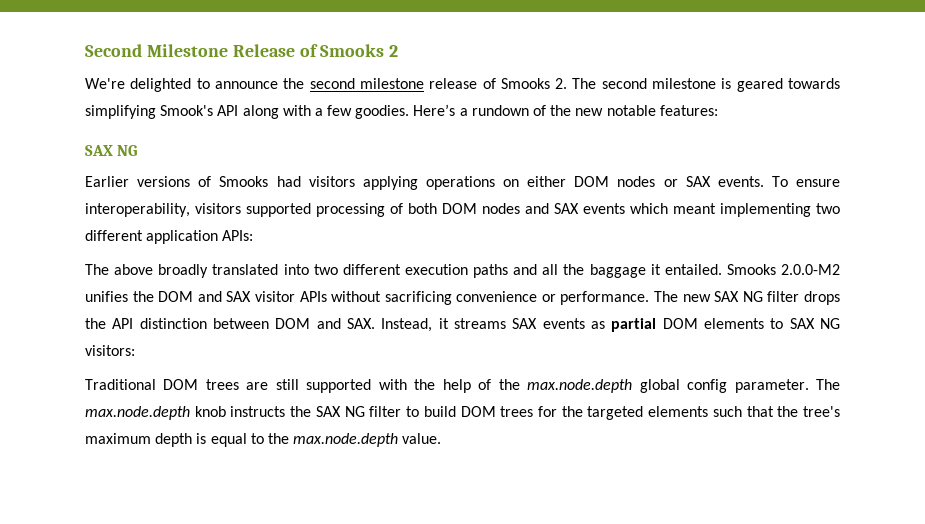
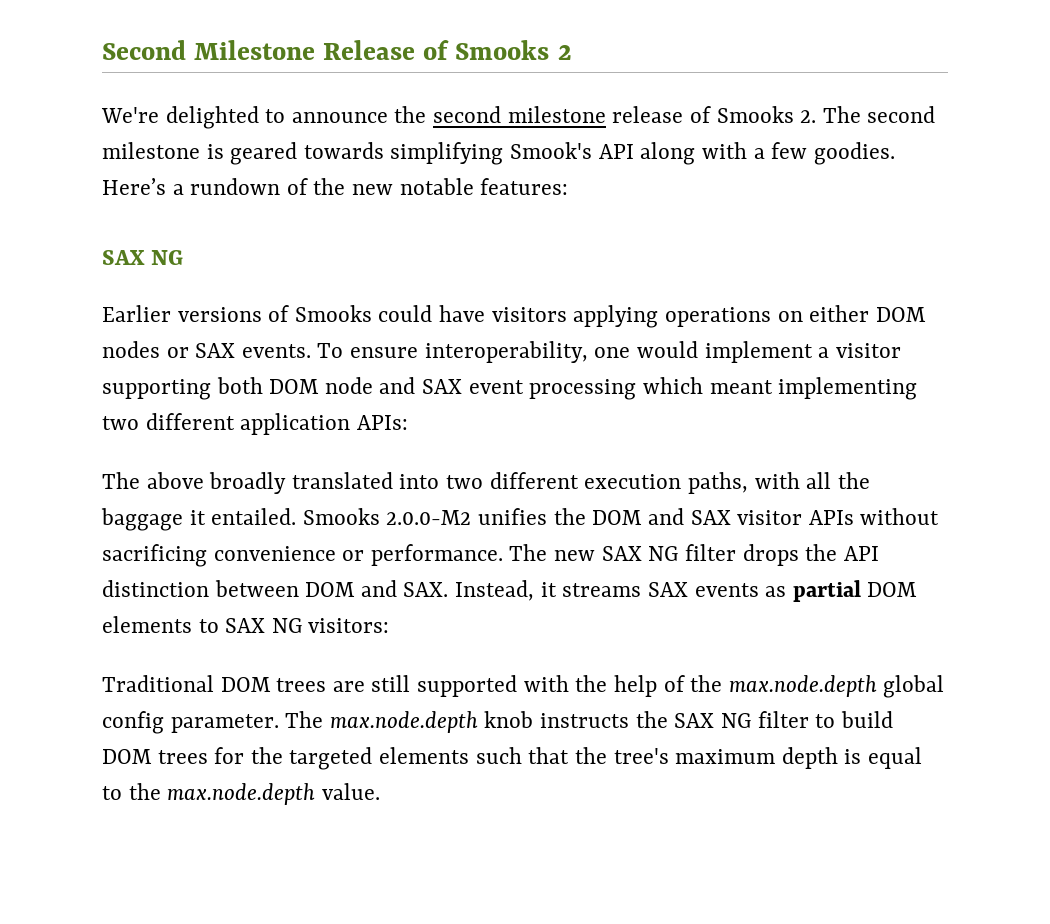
- Earlier versions of Smooks had visitors applying operations on either DOM nodes or SAX events.
+ Earlier versions of Smooks could have visitors applying operations on either DOM nodes or SAX events.
- To ensure interoperability, visitors supported processing of both DOM nodes and SAX events which meant implementing two different application APIs:
+ To ensure interoperability, one would implement a visitor supporting both DOM node and SAX event processing which meant implementing two different application APIs:
- The above broadly translated into two different execution paths and all the baggage it entailed.
+ The above broadly translated into two different execution paths, with all the baggage it entailed.

